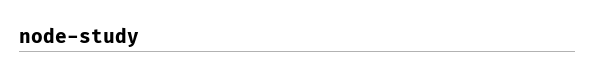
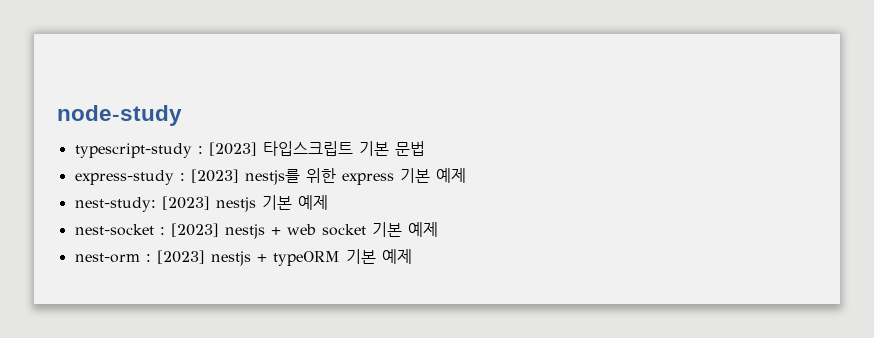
+ typescript-study : [2023] 타입스크립트 기본 문법
+ express-study : [2023] nestjs를 위한 express 기본 예제
+ nest-study: [2023] nestjs 기본 예제
+ nest-socket : [2023] nestjs + web socket 기본 예제
+ nest-orm : [2023] nestjs + typeORM 기본 예제

